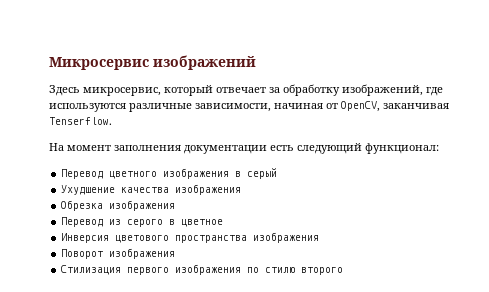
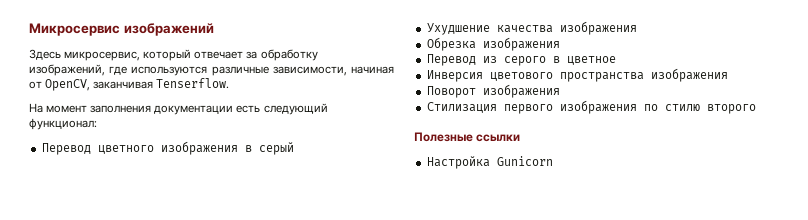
+ Полезные ссылки
+ Настройка Gunicorn

